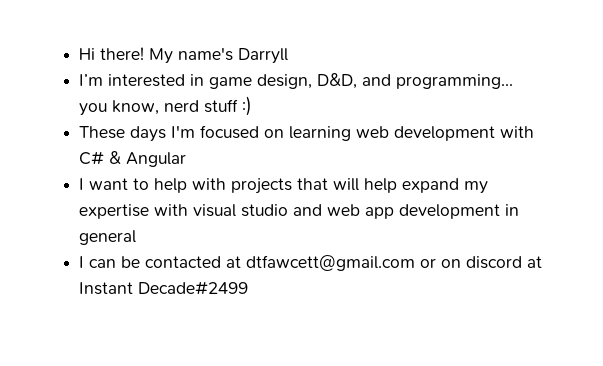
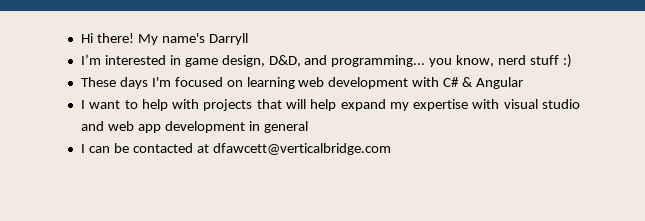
- I can be contacted at dtfawcett@gmail.com or on discord at Instant Decade#2499
+ I can be contacted at dfawcett@verticalbridge.com

